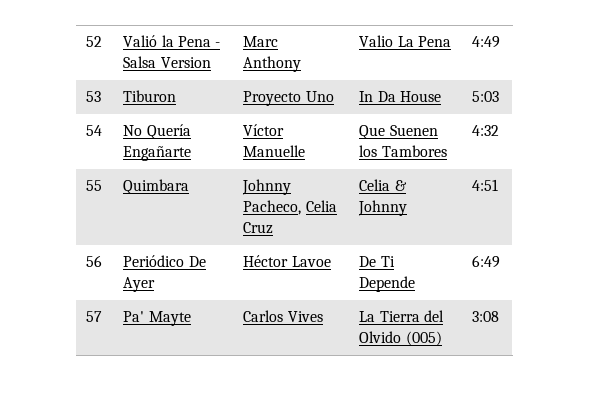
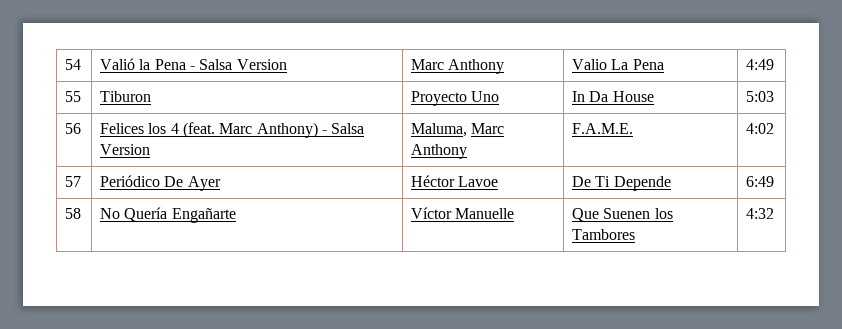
- 52 | Valió la Pena - Salsa Version | Marc Anthony | Valio La Pena | 4:49
+ 54 | Valió la Pena - Salsa Version | Marc Anthony | Valio La Pena | 4:49
- 53 | Tiburon | Proyecto Uno | In Da House | 5:03
+ 55 | Tiburon | Proyecto Uno | In Da House | 5:03
- 54 | No Quería Engañarte | Víctor Manuelle | Que Suenen los Tambores | 4:32
+ 56 | Felices los 4 (feat. Marc Anthony) - Salsa Version | Maluma, Marc Anthony | F.A.M.E. | 4:02
+ 57 | Periódico De Ayer | Héctor Lavoe | De Ti Depende | 6:49
+ 58 | No Quería Engañarte | Víctor Manuelle | Que Suenen los Tambores | 4:32
- 55 | Quimbara | Johnny Pacheco, Celia Cruz | Celia & Johnny | 4:51
- 56 | Periódico De Ayer | Héctor Lavoe | De Ti Depende | 6:49
- 57 | Pa' Mayte | Carlos Vives | La Tierra del Olvido (005) | 3:08

